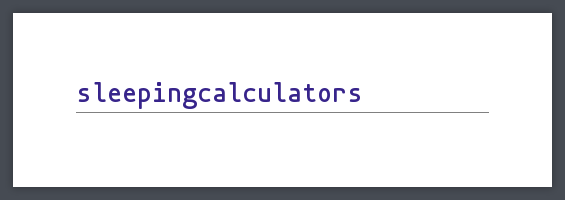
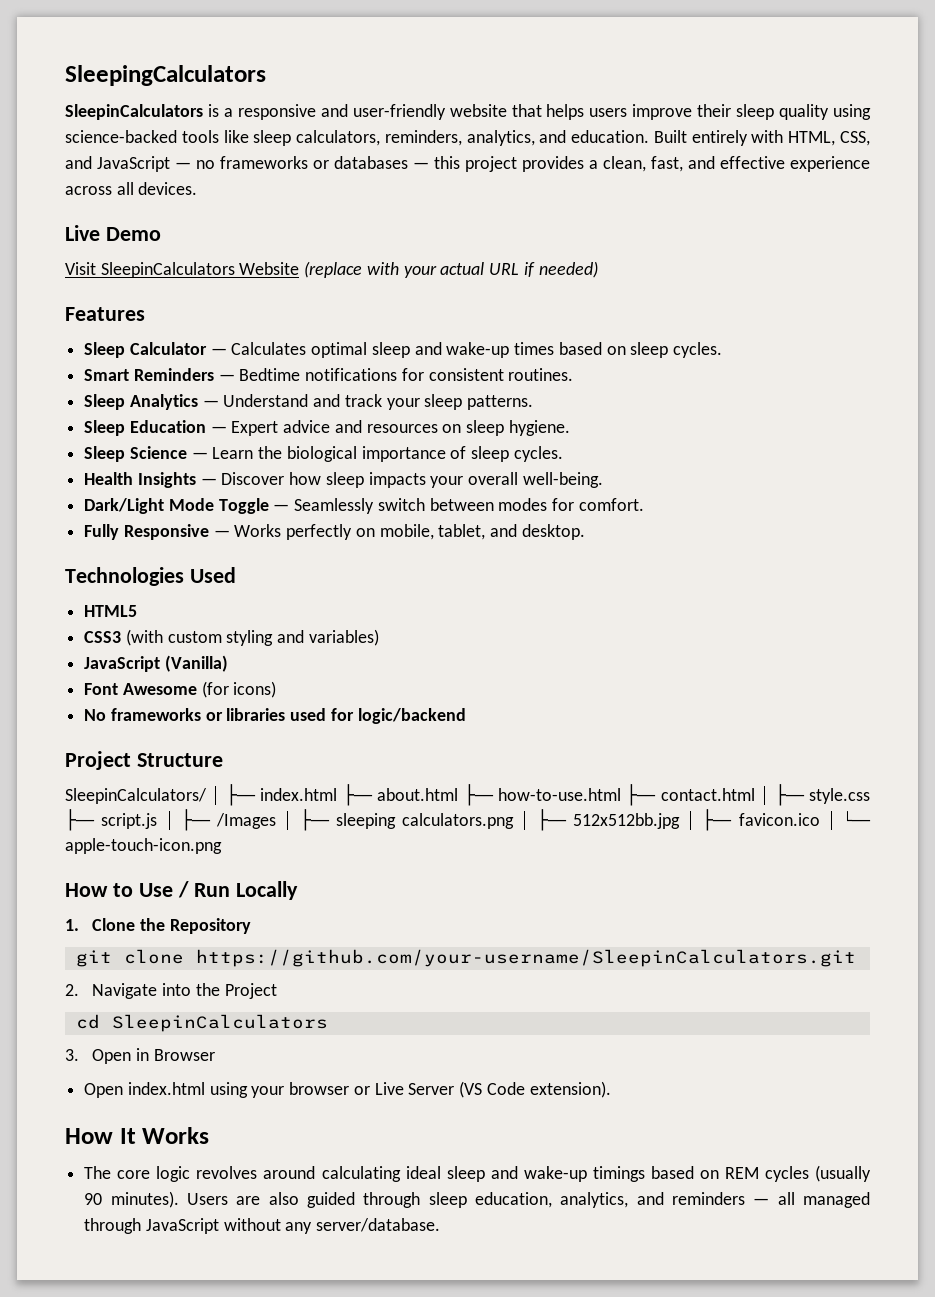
- sleepingcalculators
+ SleepingCalculators
+ SleepinCalculators is a responsive and user-friendly website that helps users improve their sleep quality using science-backed tools like sleep calculators, reminders, analytics, and education. Built entirely with HTML, CSS, and JavaScript — no frameworks or databases — this project provides a clean, fast, and effective experience across all devices.
+ Live Demo
+ Visit SleepinCalculators Website (replace with your actual URL if needed)
+ Features
+ Sleep Calculator — Calculates optimal sleep and wake-up times based on sleep cycles.
+ Smart Reminders — Bedtime notifications for consistent routines.
+ Sleep Analytics — Understand and track your sleep patterns.
+ Sleep Education — Expert advice and resources on sleep hygiene.
+ Sleep Science — Learn the biological importance of sleep cycles.
+ Health Insights — Discover how sleep impacts your overall well-being.
+ Dark/Light Mode Toggle — Seamlessly switch between modes for comfort.
+ Fully Responsive — Works perfectly on mobile, tablet, and desktop.
+ Technologies Used
+ HTML5
+ CSS3 (with custom styling and variables)
+ JavaScript (Vanilla)
+ Font Awesome (for icons)
+ No frameworks or libraries used for logic/backend
+ Project Structure
+ SleepinCalculators/ │ ├── index.html ├── about.html ├── how-to-use.html ├── contact.html │ ├── style.css ├── script.js │ ├── /Images │ ├── sleeping calculators.png │ ├── 512x512bb.jpg │ ├── favicon.ico │ └── apple-touch-icon.png
+ How to Use / Run Locally
+ 1. Clone the Repository
+ git clone https://github.com/your-username/SleepinCalculators.git
+ 2. Navigate into the Project
+ cd SleepinCalculators
+ 3. Open in Browser
+ Open index.html using your browser or Live Server (VS Code extension).
+ How It Works
+ The core logic revolves around calculating ideal sleep and wake-up timings based on REM cycles (usually 90 minutes). Users are also guided through sleep education, analytics, and reminders — all managed through JavaScript without any server/database.

